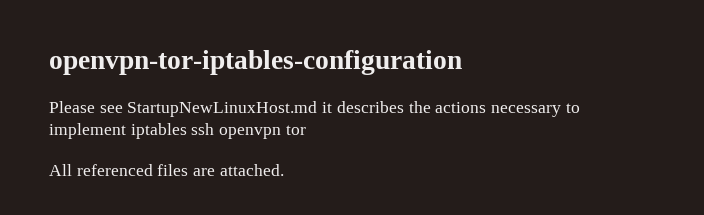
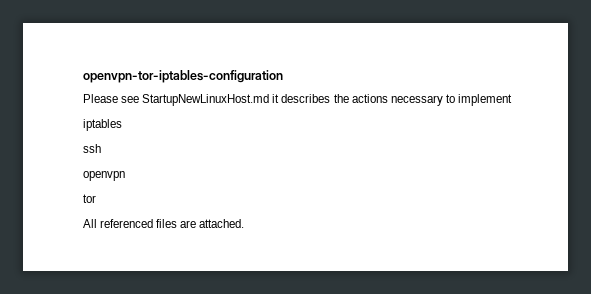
- Please see StartupNewLinuxHost.md it describes the actions necessary to implement iptables ssh openvpn tor
+ Please see StartupNewLinuxHost.md it describes the actions necessary to implement
+ iptables
+ ssh
+ openvpn
+ tor

